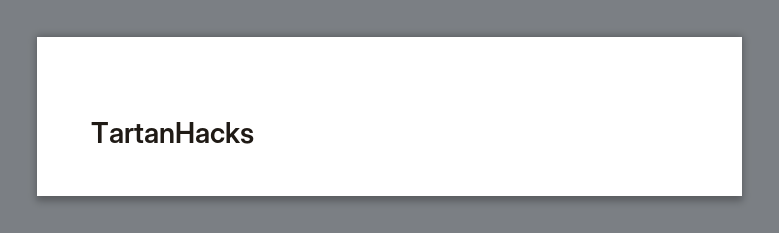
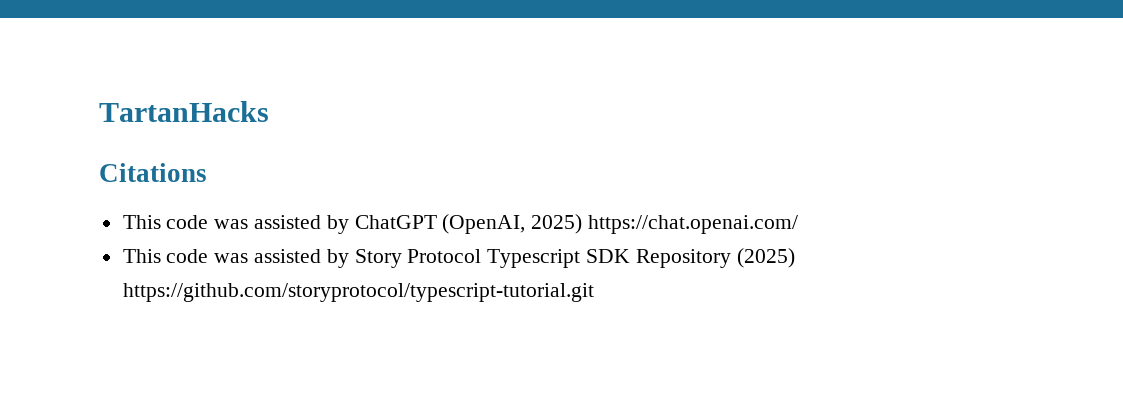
+ Citations
+ This code was assisted by ChatGPT (OpenAI, 2025) https://chat.openai.com/
+ This code was assisted by Story Protocol Typescript SDK Repository (2025) https://github.com/storyprotocol/typescript-tutorial.git

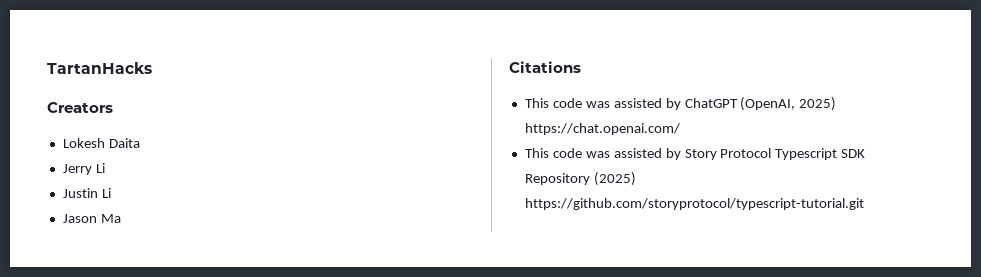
+ Creators
+ Lokesh Daita
+ Jerry Li
+ Justin Li
+ Jason Ma

